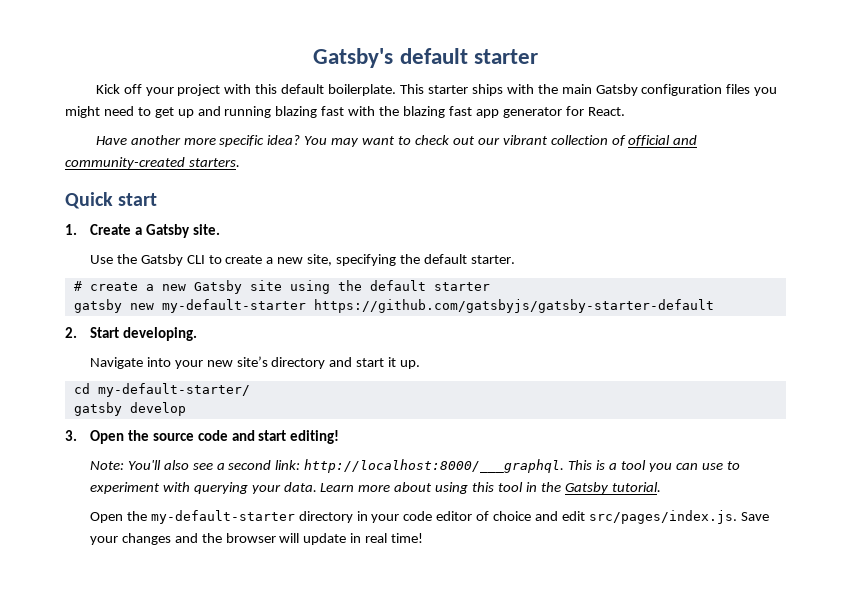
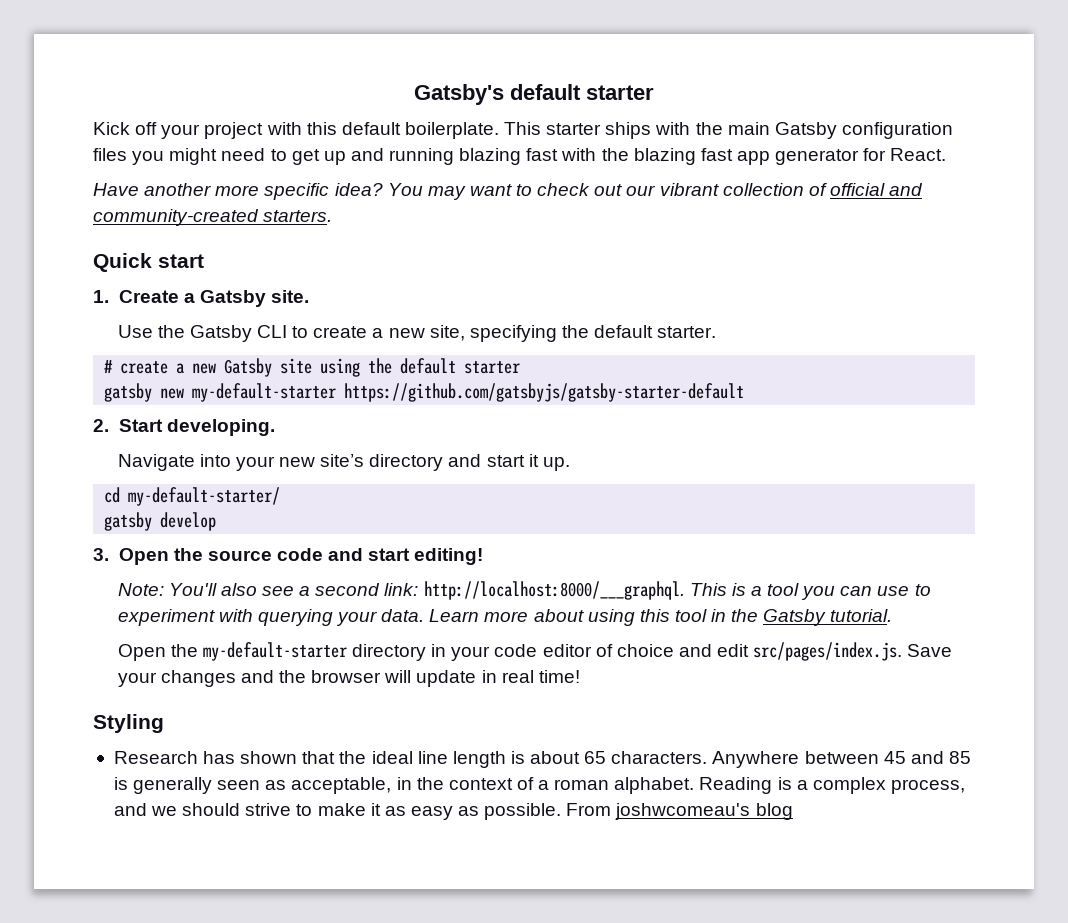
+ Styling
+ Research has shown that the ideal line length is about 65 characters. Anywhere between 45 and 85 is generally seen as acceptable, in the context of a roman alphabet. Reading is a complex process, and we should strive to make it as easy as possible. From joshwcomeau's blog

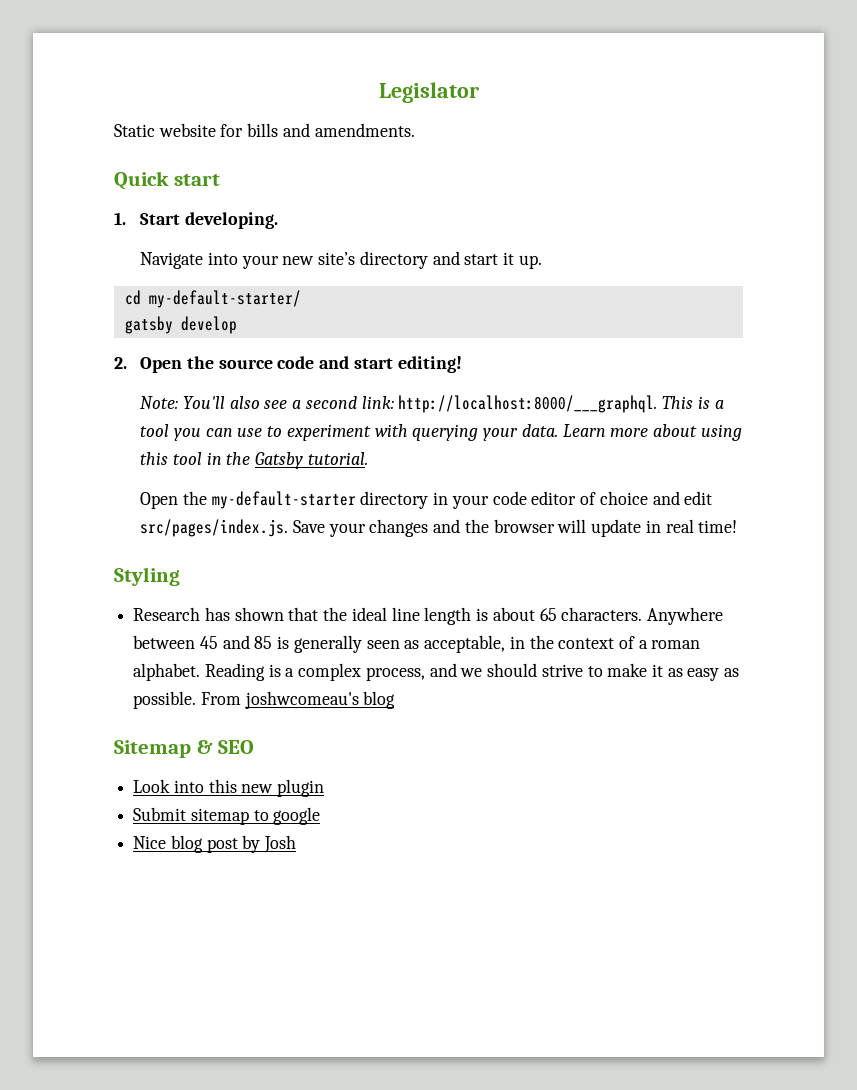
- Gatsby's default starter
- Kick off your project with this default boilerplate. This starter ships with the main Gatsby configuration files you might need to get up and running blazing fast with the blazing fast app generator for React.
- Have another more specific idea? You may want to check out our vibrant collection of official and community-created starters.
+ Legislator
+ Static website for bills and amendments.
  Quick start
- 1. Create a Gatsby site.
- Use the Gatsby CLI to create a new site, specifying the default starter.
- # create a new Gatsby site using the default starter
- gatsby new my-default-starter https://github.com/gatsbyjs/gatsby-starter-default
- 2. Start developing.
+ 1. Start developing.
- 3. Open the source code and start editing!
+ 2. Open the source code and start editing!
+ Sitemap & SEO
+ Look into this new plugin
+ Submit sitemap to google
+ Nice blog post by Josh

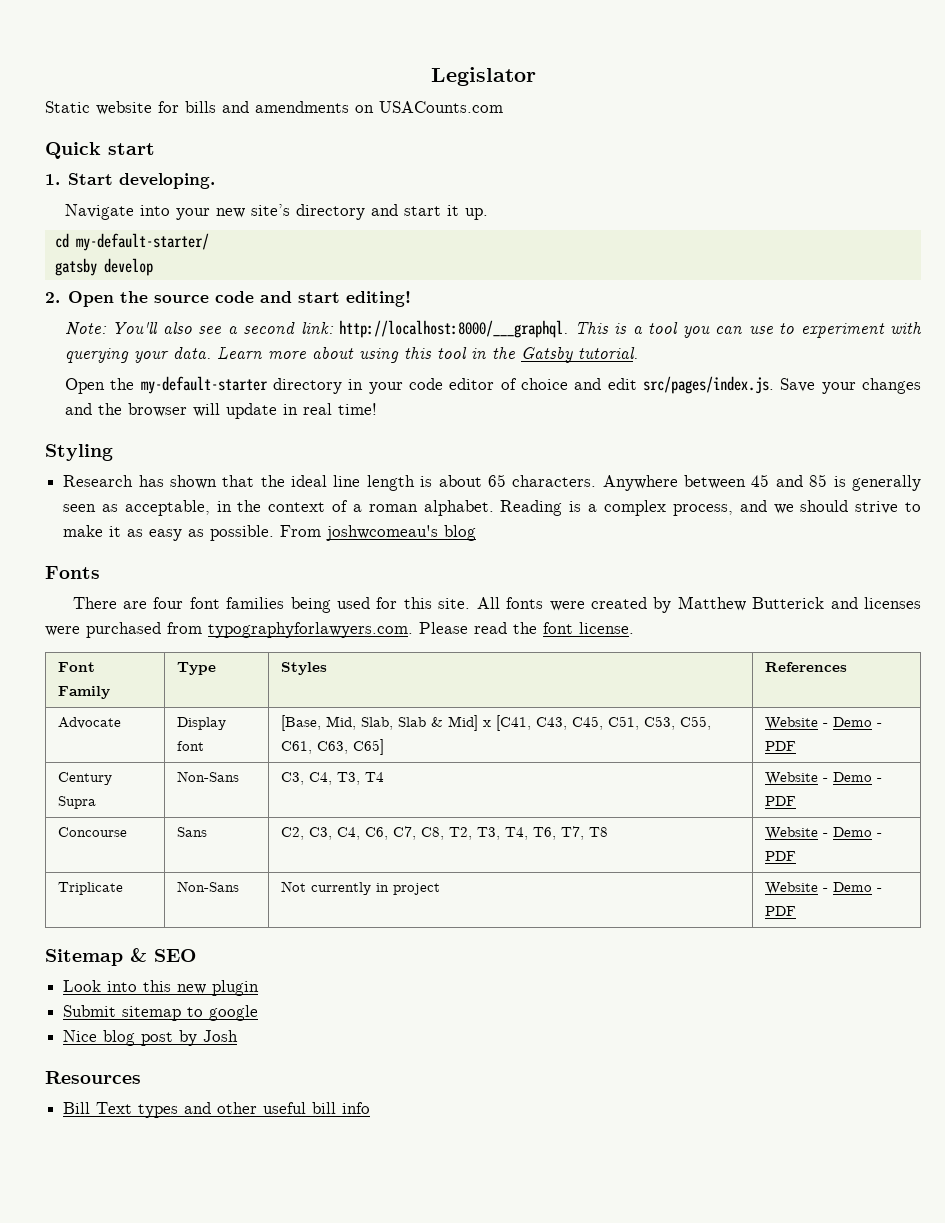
- Static website for bills and amendments.
+ Static website for bills and amendments on USACounts.com
+ Fonts
+ There are four font families being used for this site. All fonts were created by Matthew Butterick and licenses were purchased from typographyforlawyers.com. Please read the font license.
+ Font Family | Type | Styles | References
+ Advocate | Display font | [Base, Mid, Slab, Slab & Mid] x [C41, C43, C45, C51, C53, C55, C61, C63, C65] | Website - Demo - PDF
+ Century Supra | Non-Sans | C3, C4, T3, T4 | Website - Demo - PDF
+ Concourse | Sans | C2, C3, C4, C6, C7, C8, T2, T3, T4, T6, T7, T8 | Website - Demo - PDF
+ Triplicate | Non-Sans | Not currently in project | Website - Demo - PDF
+ Resources
+ Bill Text types and other useful bill info

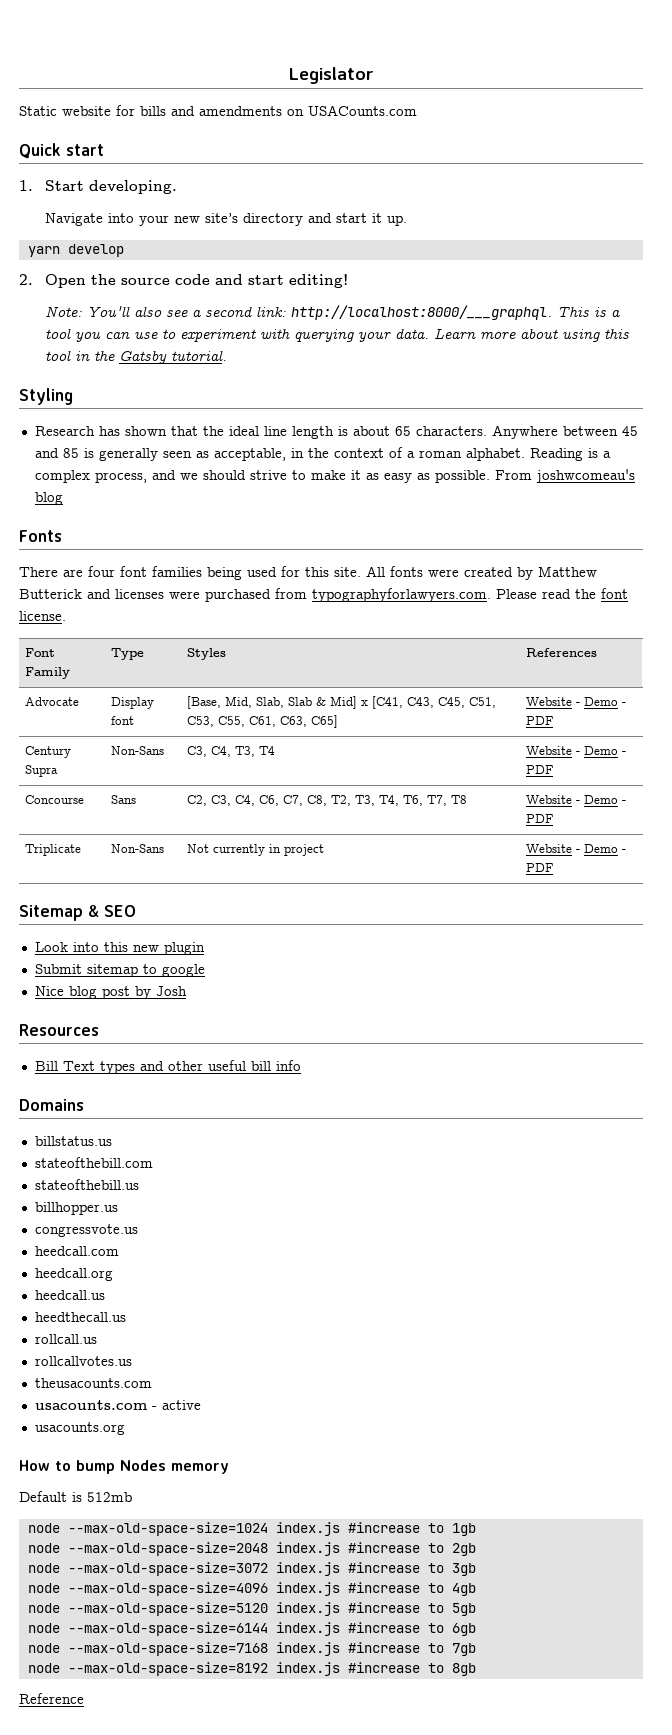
- cd my-default-starter/
- gatsby develop
+ yarn develop
- Open the my-default-starter directory in your code editor of choice and edit src/pages/index.js. Save your changes and the browser will update in real time!
+ Domains
+ billstatus.us
+ stateofthebill.com
+ stateofthebill.us
+ billhopper.us
+ congressvote.us
+ heedcall.com
+ heedcall.org
+ heedcall.us
+ heedthecall.us
+ rollcall.us
+ rollcallvotes.us
+ theusacounts.com
+ usacounts.com - active
+ usacounts.org
+ How to bump Nodes memory
+ Default is 512mb
+ node --max-old-space-size=1024 index.js #increase to 1gb
+ node --max-old-space-size=2048 index.js #increase to 2gb
+ node --max-old-space-size=3072 index.js #increase to 3gb
+ node --max-old-space-size=4096 index.js #increase to 4gb
+ node --max-old-space-size=5120 index.js #increase to 5gb
+ node --max-old-space-size=6144 index.js #increase to 6gb
+ node --max-old-space-size=7168 index.js #increase to 7gb
+ node --max-old-space-size=8192 index.js #increase to 8gb
+ Reference

